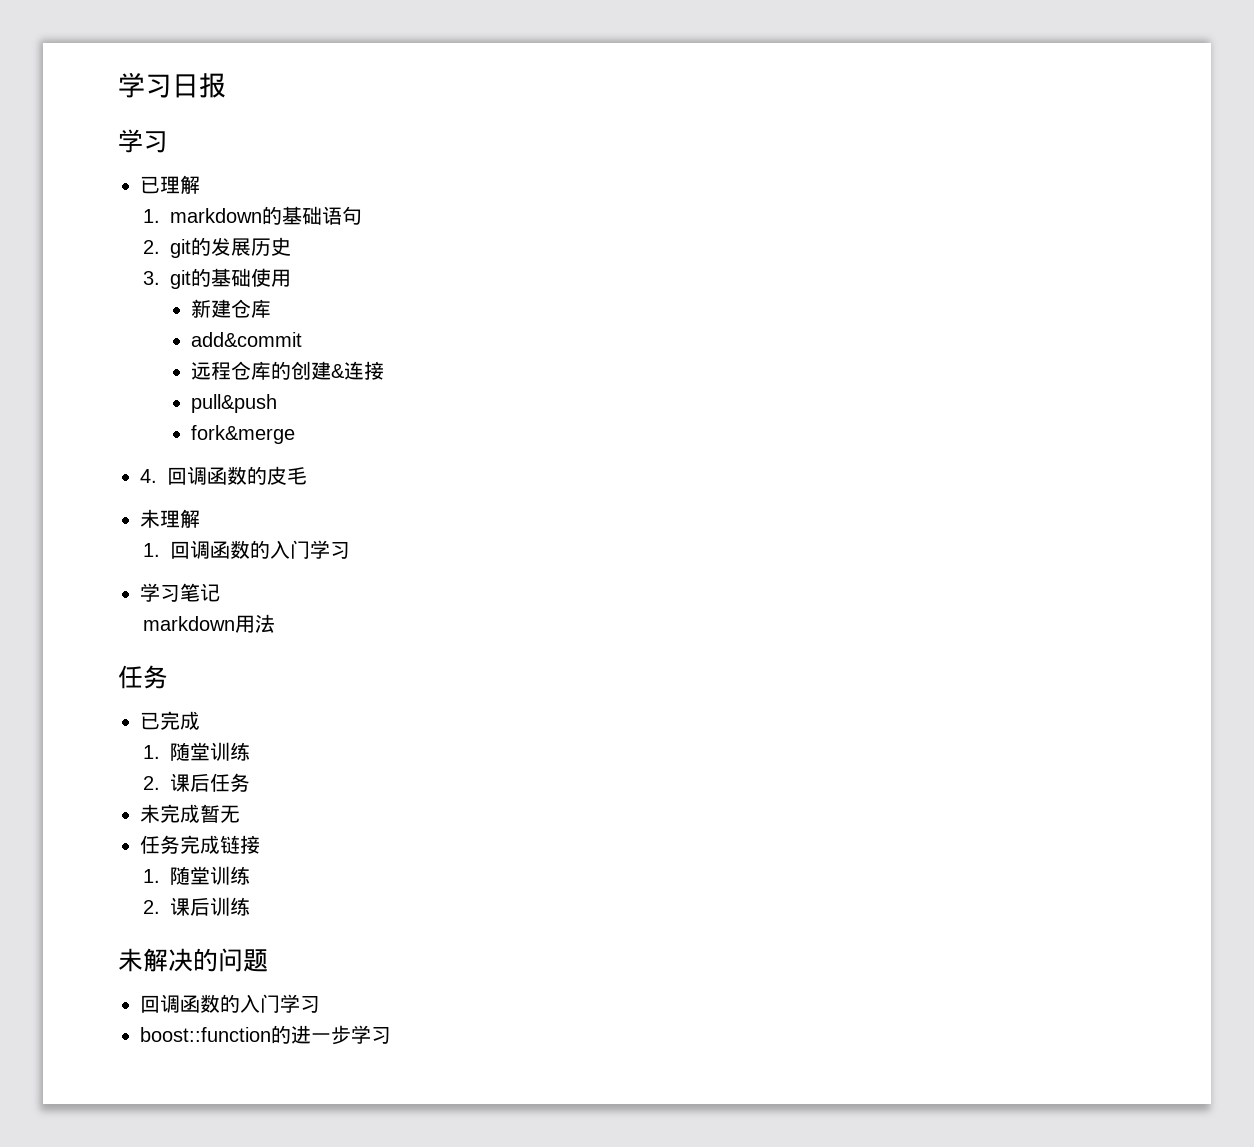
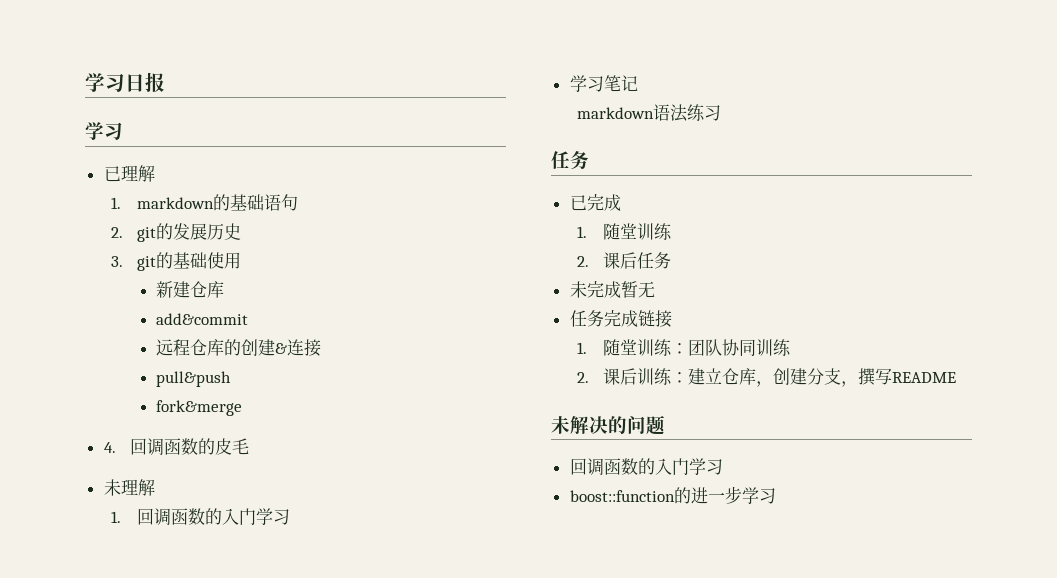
- markdown用法
+ markdown语法练习
  任务完成链接
- 1.随堂训练
+ 1.随堂训练：团队协同训练
- 2.课后训练
+ 2.课后训练：建立仓库，创建分支，撰写README

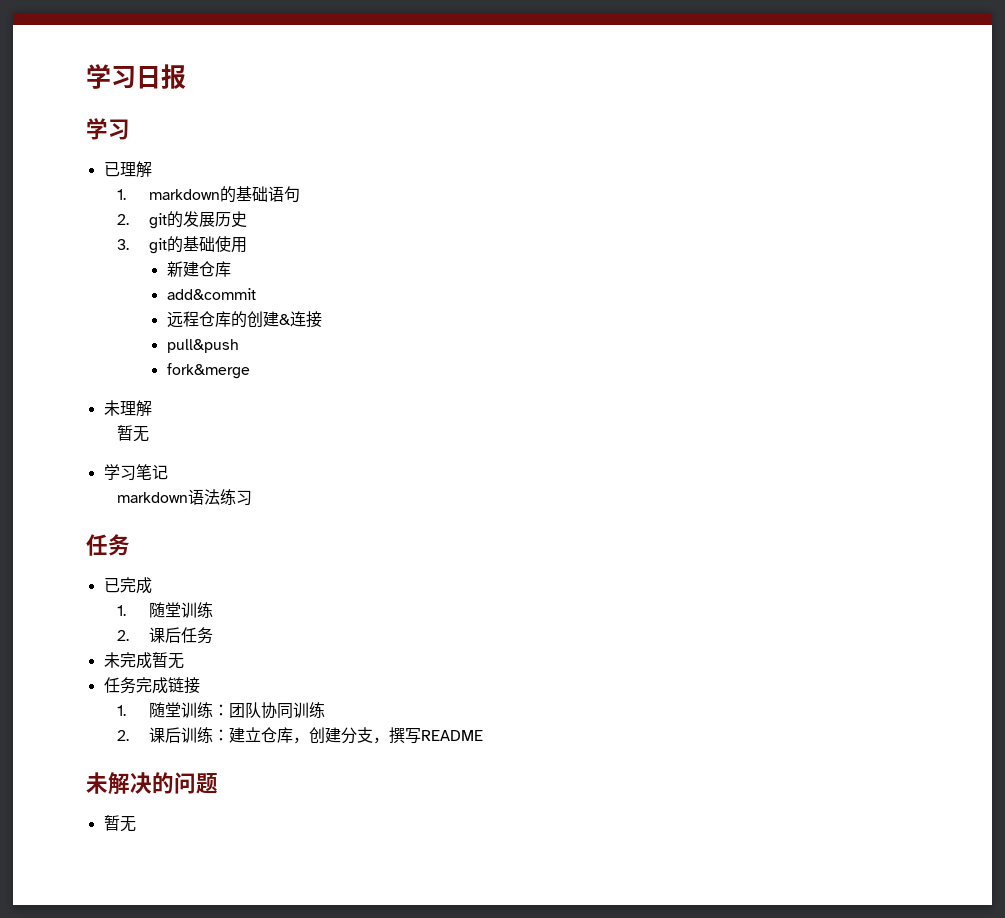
- 4.回调函数的皮毛
  未理解
- 1.回调函数的入门学习
+ 暂无
  未解决的问题
- 回调函数的入门学习
- boost::function的进一步学习
+ 暂无

